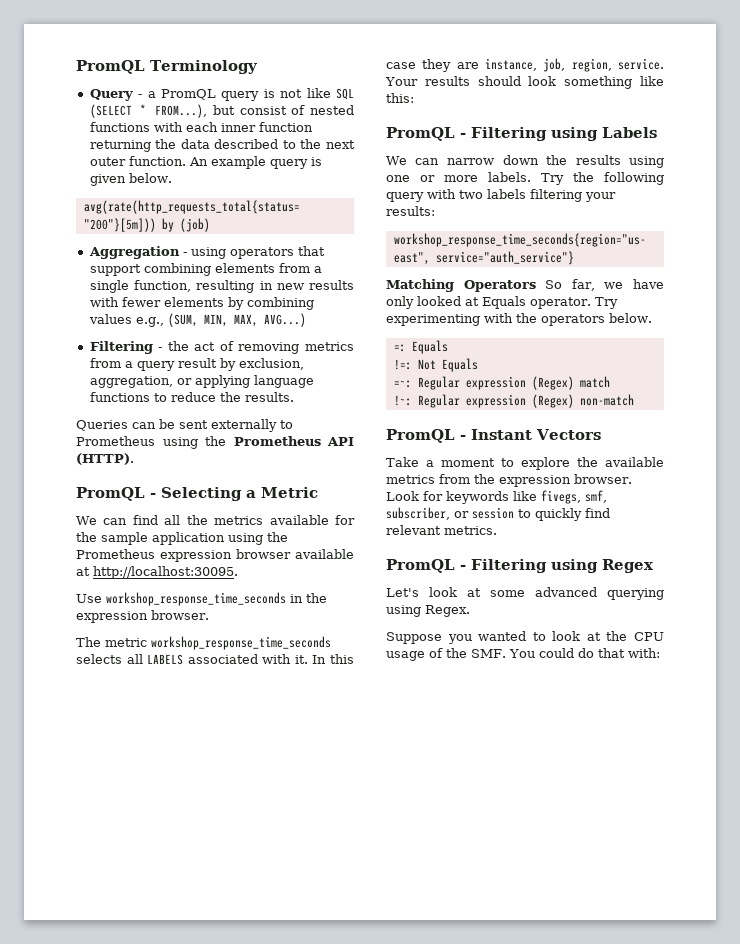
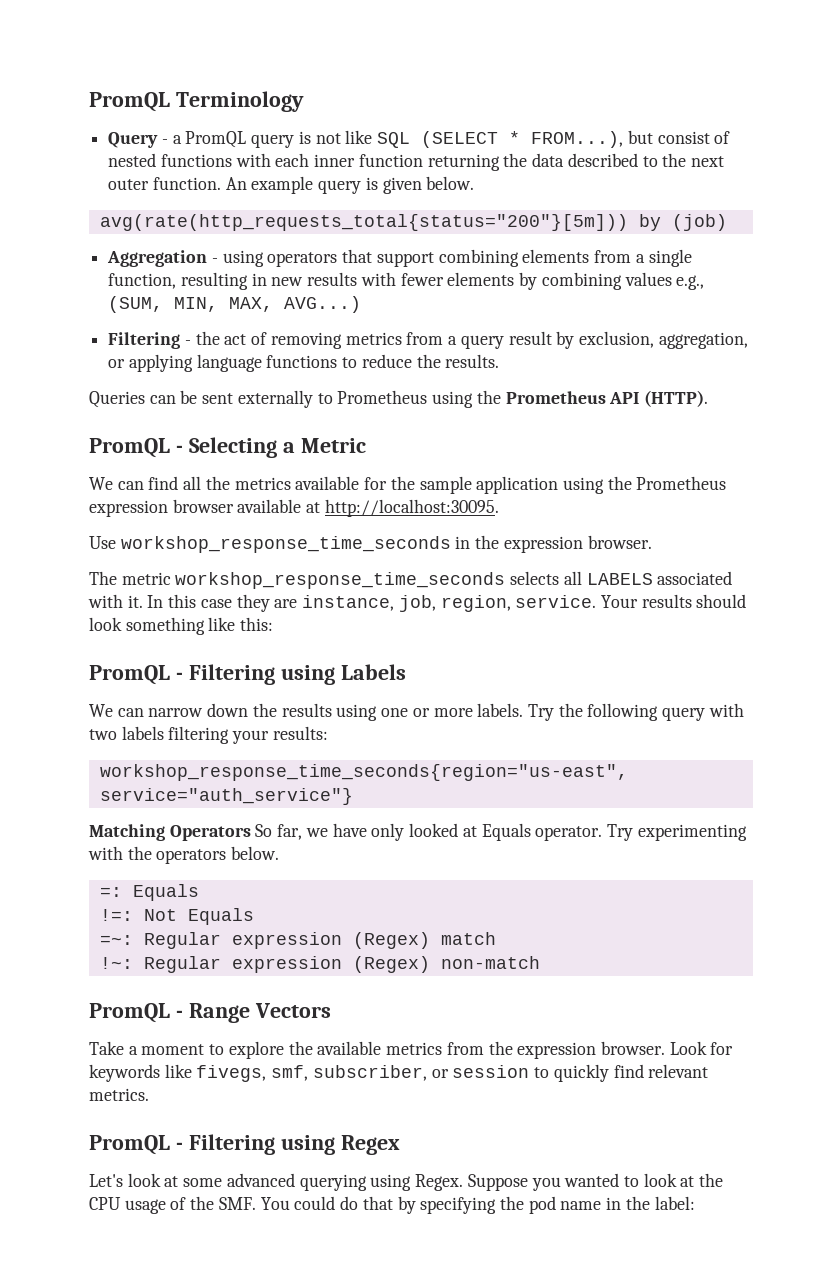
- PromQL - Instant Vectors
+ PromQL - Range Vectors
- Let's look at some advanced querying using Regex.
- Suppose you wanted to look at the CPU usage of the SMF. You could do that with:
+ Let's look at some advanced querying using Regex. Suppose you wanted to look at the CPU usage of the SMF. You could do that by specifying the pod name in the label:

